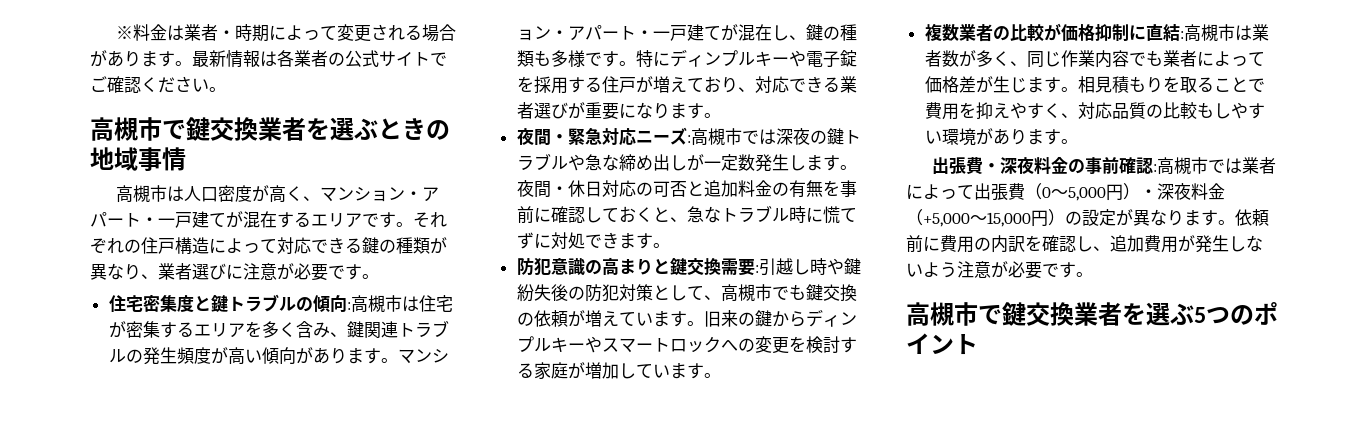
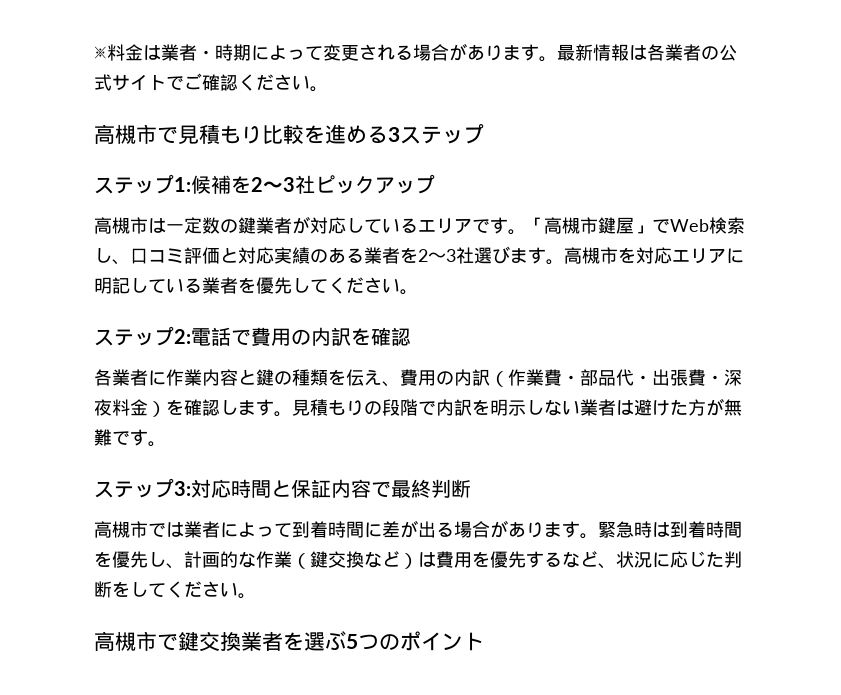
- 高槻市で鍵交換業者を選ぶときの地域事情
- 高槻市は人口密度が高く、マンション・アパート・一戸建てが混在するエリアです。それぞれの住戸構造によって対応できる鍵の種類が異なり、業者選びに注意が必要です。
- 住宅密集度と鍵トラブルの傾向:高槻市は住宅が密集するエリアを多く含み、鍵関連トラブルの発生頻度が高い傾向があります。マンション・アパート・一戸建てが混在し、鍵の種類も多様です。特にディンプルキーや電子錠を採用する住戸が増えており、対応できる業者選びが重要になります。
- 夜間・緊急対応ニーズ:高槻市では深夜の鍵トラブルや急な締め出しが一定数発生します。夜間・休日対応の可否と追加料金の有無を事前に確認しておくと、急なトラブル時に慌てずに対処できます。
- 防犯意識の高まりと鍵交換需要:引越し時や鍵紛失後の防犯対策として、高槻市でも鍵交換の依頼が増えています。旧来の鍵からディンプルキーやスマートロックへの変更を検討する家庭が増加しています。
- 複数業者の比較が価格抑制に直結:高槻市は業者数が多く、同じ作業内容でも業者によって価格差が生じます。相見積もりを取ることで費用を抑えやすく、対応品質の比較もしやすい環境があります。
- 出張費・深夜料金の事前確認:高槻市では業者によって出張費（0〜5,000円）・深夜料金（+5,000〜15,000円）の設定が異なります。依頼前に費用の内訳を確認し、追加費用が発生しないよう注意が必要です。
+ 高槻市で見積もり比較を進める3ステップ
+ ステップ1:候補を2〜3社ピックアップ
+ 高槻市は一定数の鍵業者が対応しているエリアです。「高槻市鍵屋」でWeb検索し、口コミ評価と対応実績のある業者を2〜3社選びます。高槻市を対応エリアに明記している業者を優先してください。
+ ステップ2:電話で費用の内訳を確認
+ 各業者に作業内容と鍵の種類を伝え、費用の内訳（作業費・部品代・出張費・深夜料金）を確認します。見積もりの段階で内訳を明示しない業者は避けた方が無難です。
+ ステップ3:対応時間と保証内容で最終判断
+ 高槻市では業者によって到着時間に差が出る場合があります。緊急時は到着時間を優先し、計画的な作業（鍵交換など）は費用を優先するなど、状況に応じた判断をしてください。

